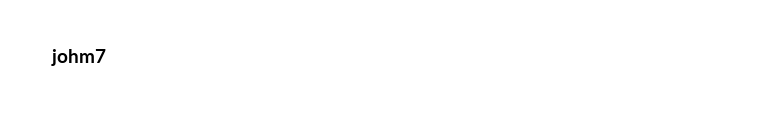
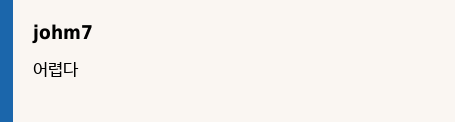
+ 어렵다

